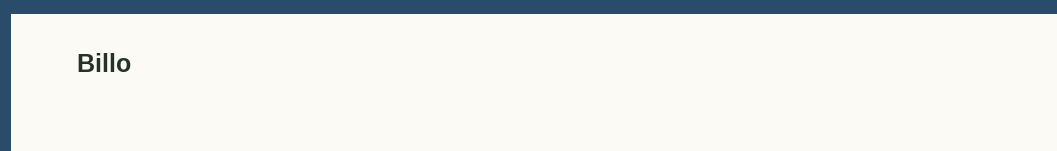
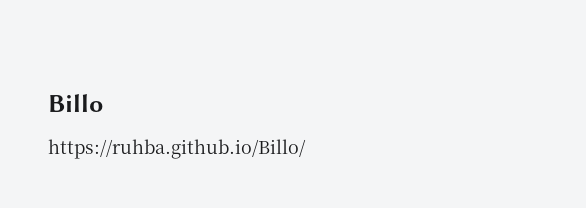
+ https://ruhba.github.io/Billo/

